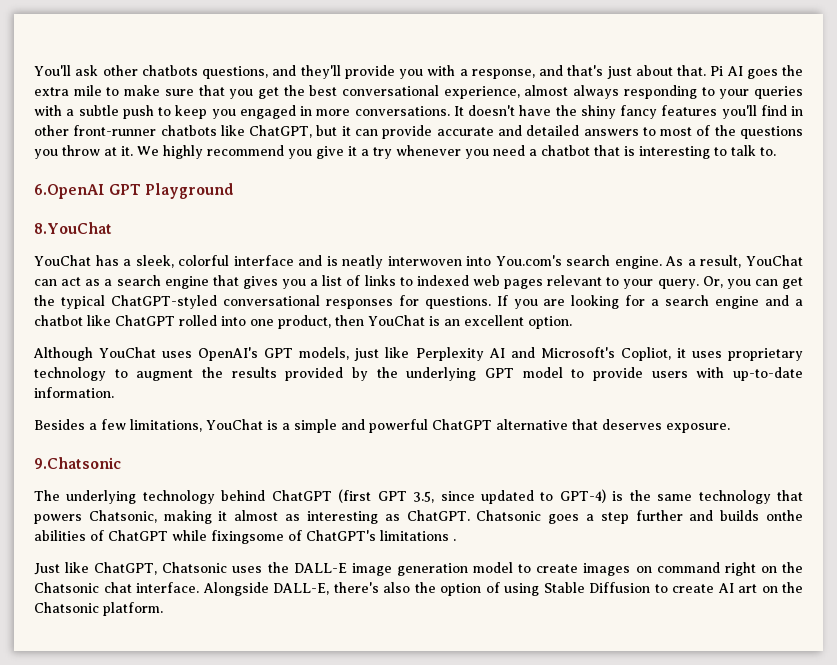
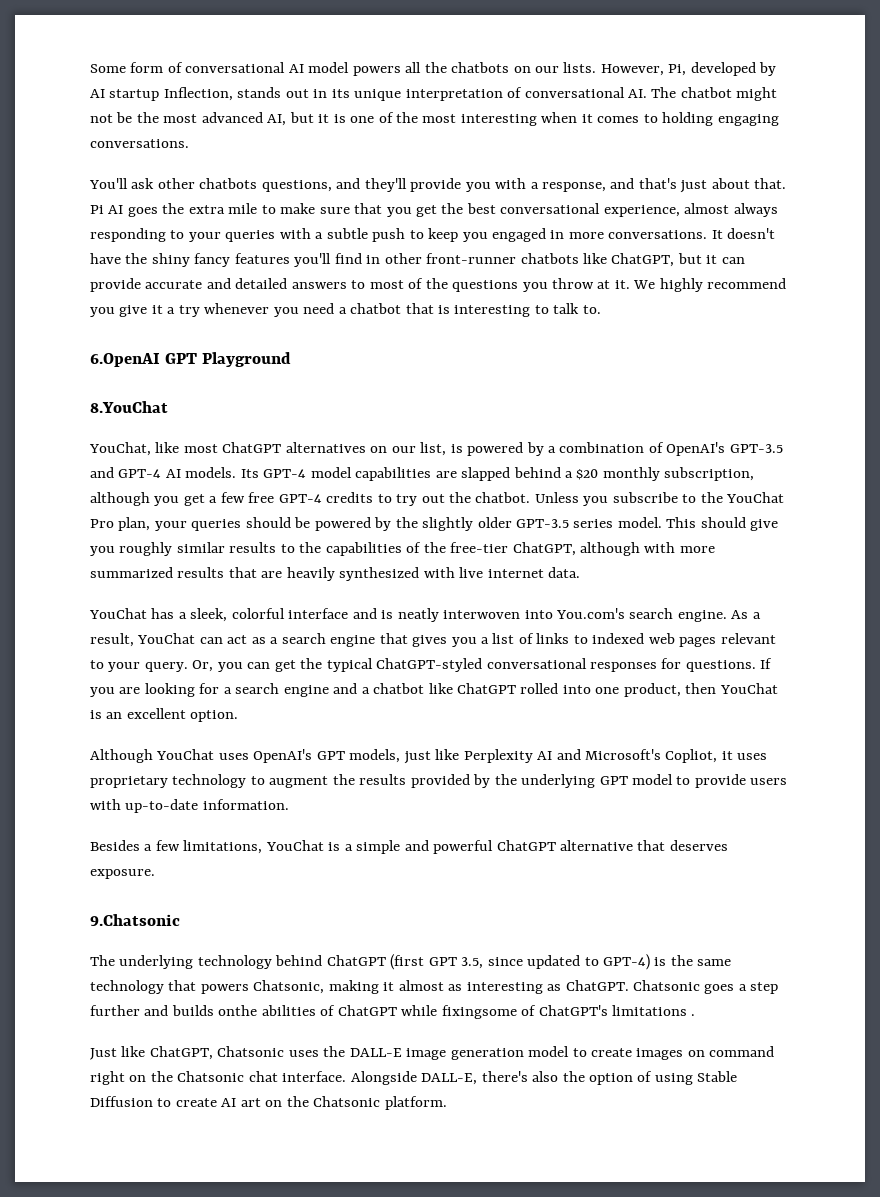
+ Some form of conversational AI model powers all the chatbots on our lists. However, Pi, developed by AI startup Inflection, stands out in its unique interpretation of conversational AI. The chatbot might not be the most advanced AI, but it is one of the most interesting when it comes to holding engaging conversations.
+ YouChat, like most ChatGPT alternatives on our list, is powered by a combination of OpenAI's GPT-3.5 and GPT-4 AI models. Its GPT-4 model capabilities are slapped behind a $20 monthly subscription, although you get a few free GPT-4 credits to try out the chatbot. Unless you subscribe to the YouChat Pro plan, your queries should be powered by the slightly older GPT-3.5 series model. This should give you roughly similar results to the capabilities of the free-tier ChatGPT, although with more summarized results that are heavily synthesized with live internet data.

